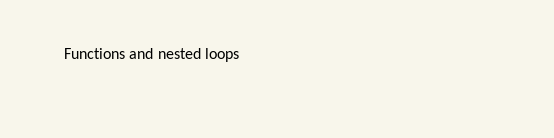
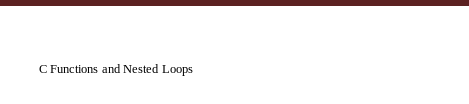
- Functions and nested loops
+ C Functions and Nested Loops

